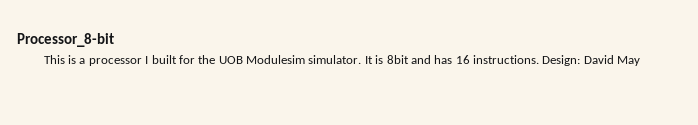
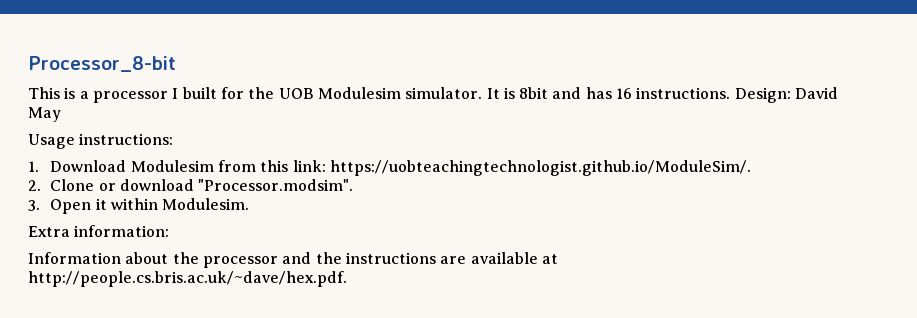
+ Usage instructions:
+ 1. Download Modulesim from this link: https://uobteachingtechnologist.github.io/ModuleSim/.
+ 2. Clone or download "Processor.modsim".
+ 3. Open it within Modulesim.
+ Extra information:
+ Information about the processor and the instructions are available at http://people.cs.bris.ac.uk/~dave/hex.pdf.

